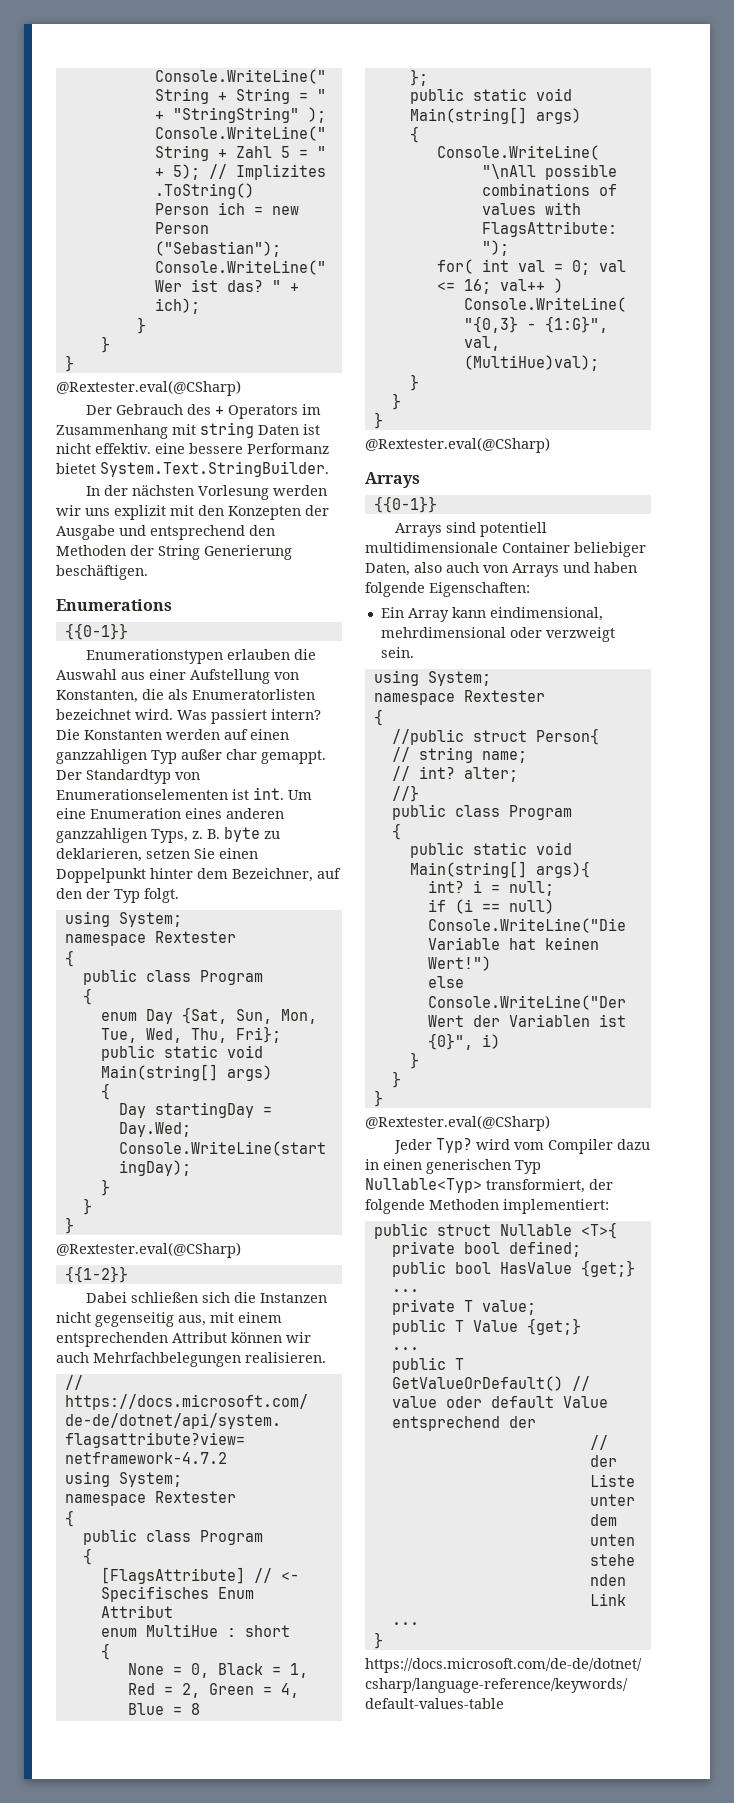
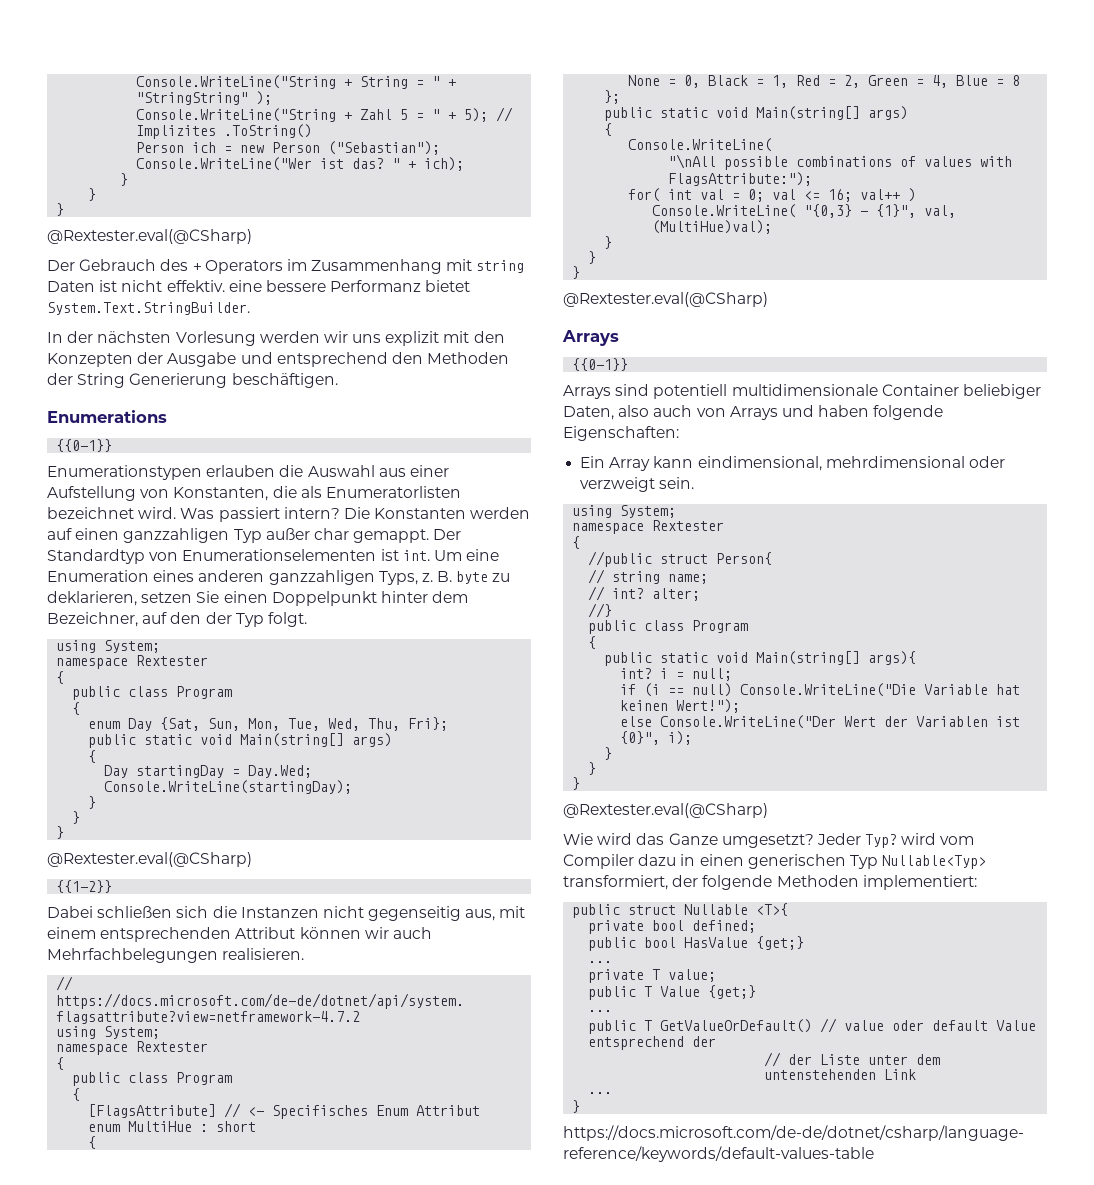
- Console.WriteLine( "{0,3} - {1:G}", val, (MultiHue)val);
+ Console.WriteLine( "{0,3} - {1}", val, (MultiHue)val);
- if (i == null) Console.WriteLine("Die Variable hat keinen Wert!")
+ if (i == null) Console.WriteLine("Die Variable hat keinen Wert!");
- else Console.WriteLine("Der Wert der Variablen ist {0}", i)
+ else Console.WriteLine("Der Wert der Variablen ist {0}", i);
  }
  }
  }
  @Rextester.eval(@CSharp)
- Jeder Typ? wird vom Compiler dazu in einen generischen Typ Nullable<Typ> transformiert, der folgende Methoden implementiert:
+ Wie wird das Ganze umgesetzt? Jeder Typ? wird vom Compiler dazu in einen generischen Typ Nullable<Typ> transformiert, der folgende Methoden implementiert:

